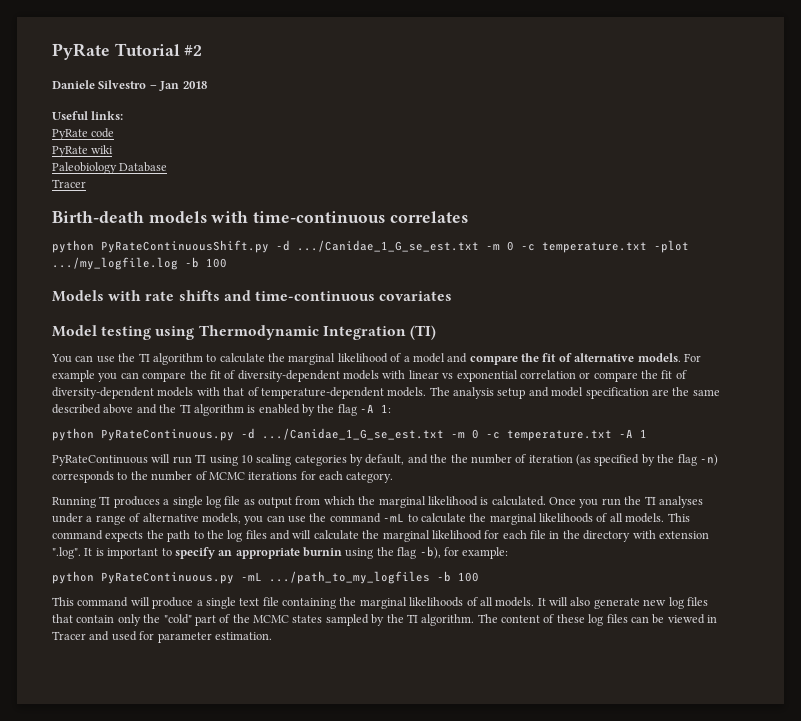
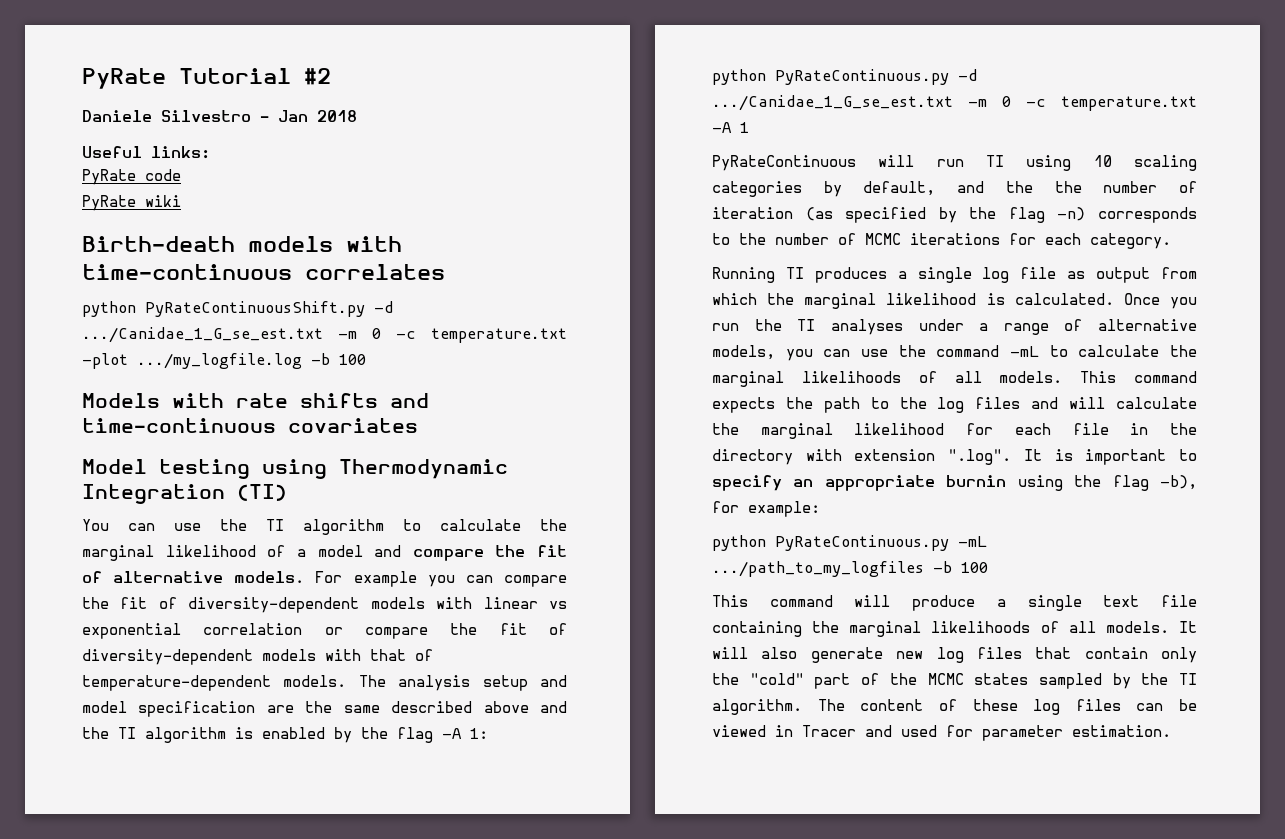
- Paleobiology Database
- Tracer

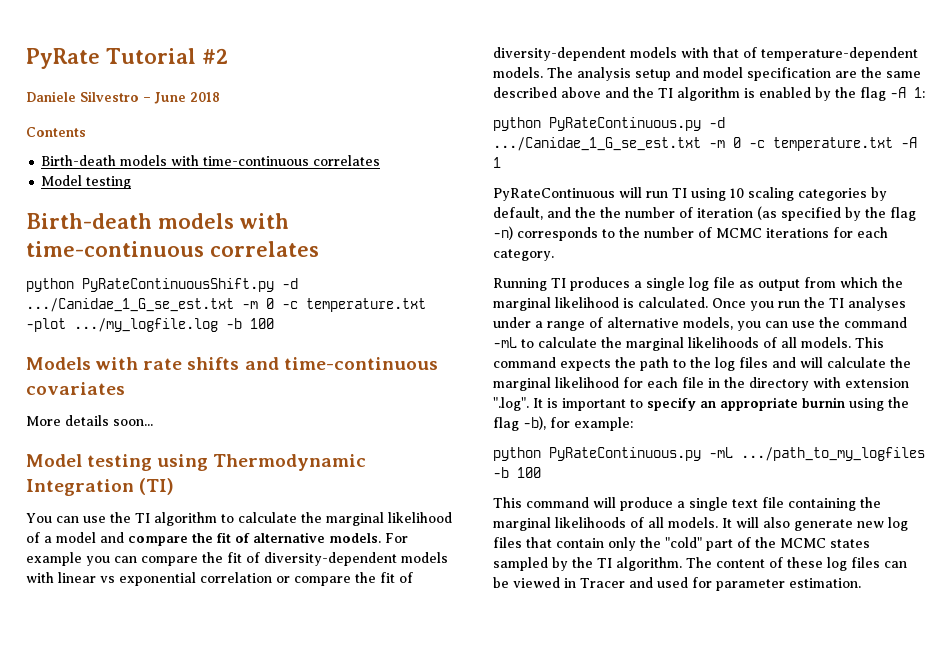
- Daniele Silvestro – Jan 2018
+ Daniele Silvestro – June 2018
- Useful links:
- PyRate code
- PyRate wiki
+ Contents
+ Birth-death models with time-continuous correlates
+ Model testing
+ More details soon...

